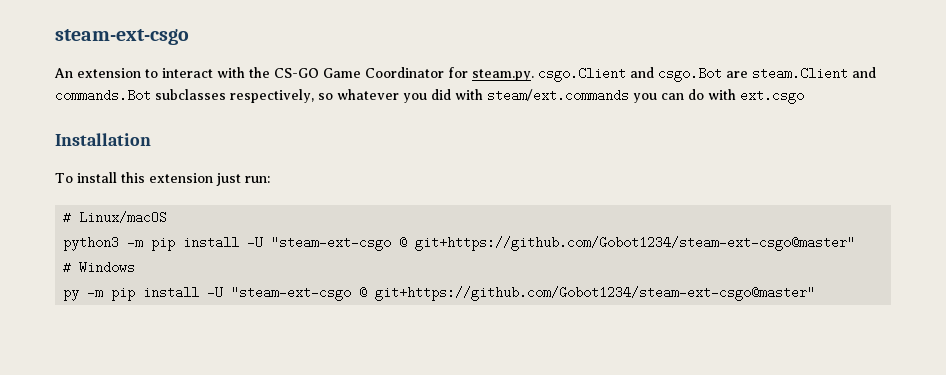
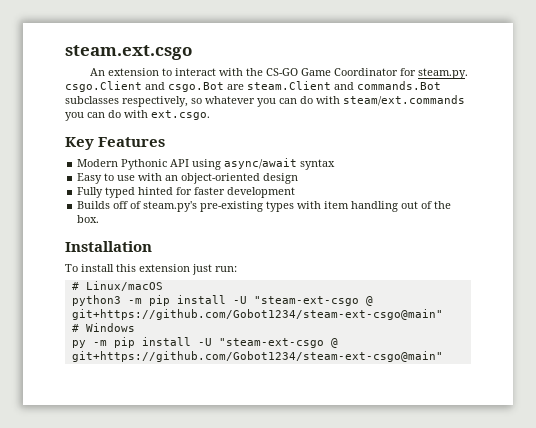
- steam-ext-csgo
+ steam.ext.csgo
- An extension to interact with the CS-GO Game Coordinator for steam.py. csgo.Client and csgo.Bot are steam.Client and commands.Bot subclasses respectively, so whatever you did with steam/ext.commands you can do with ext.csgo
+ An extension to interact with the CS-GO Game Coordinator for steam.py. csgo.Client and csgo.Bot are steam.Client and commands.Bot subclasses respectively, so whatever you can do with steam/ext.commands you can do with ext.csgo.
+ Key Features
+ Modern Pythonic API using async/await syntax
+ Easy to use with an object-oriented design
+ Fully typed hinted for faster development
+ Builds off of steam.py's pre-existing types with item handling out of the box.
- python3 -m pip install -U "steam-ext-csgo @ git+https://github.com/Gobot1234/steam-ext-csgo@master"
+ python3 -m pip install -U "steam-ext-csgo @ git+https://github.com/Gobot1234/steam-ext-csgo@main"
- py -m pip install -U "steam-ext-csgo @ git+https://github.com/Gobot1234/steam-ext-csgo@master"
+ py -m pip install -U "steam-ext-csgo @ git+https://github.com/Gobot1234/steam-ext-csgo@main"

